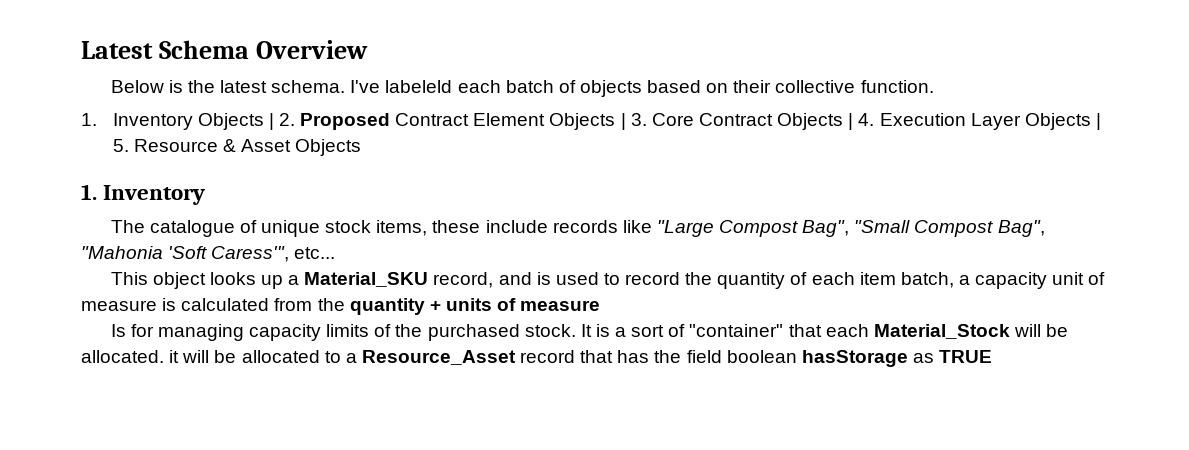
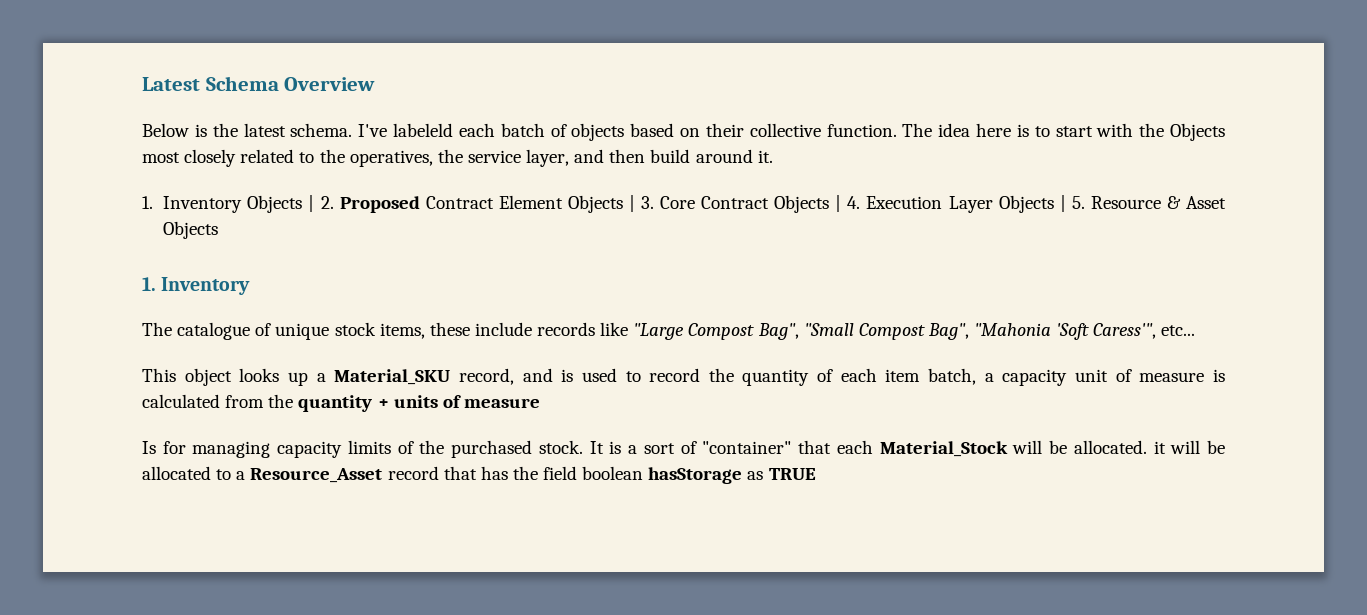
+ The idea here is to start with the Objects most closely related to the operatives, the service layer, and then build around it.

